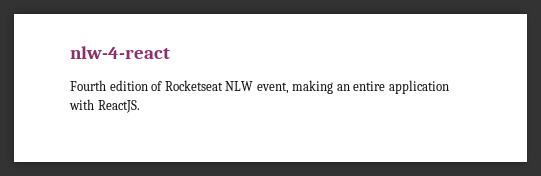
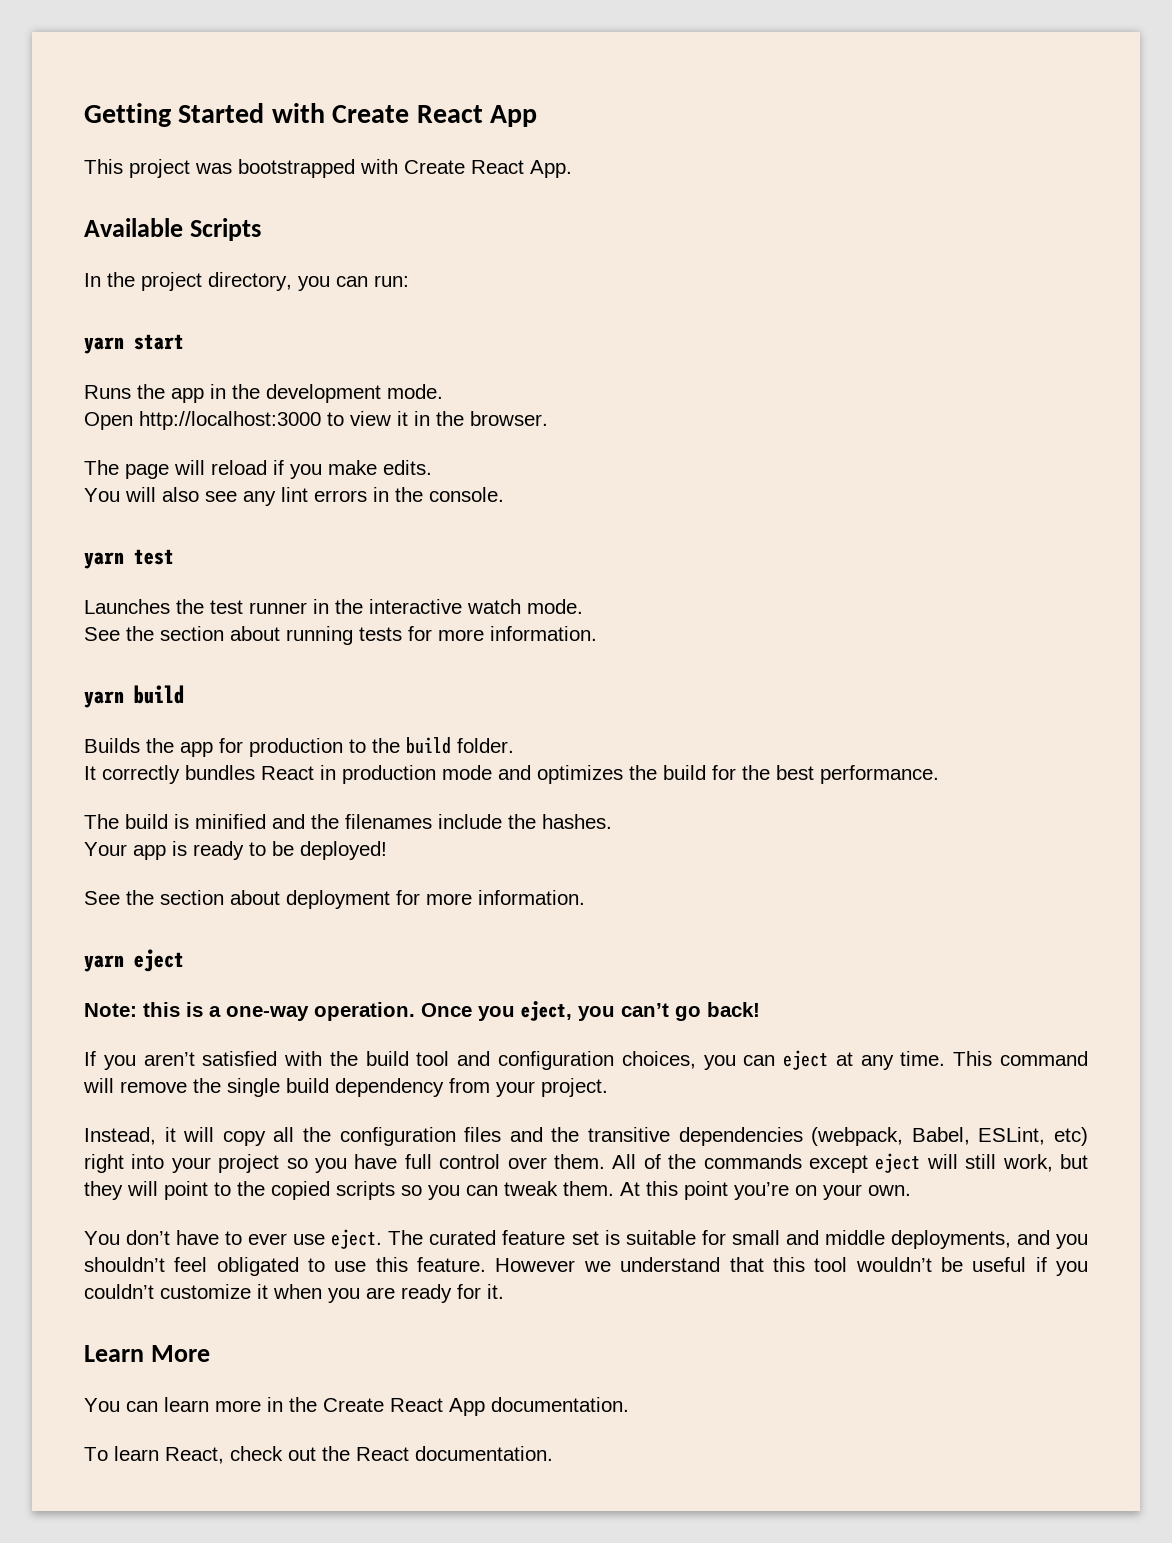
- nlw-4-react
- Fourth edition of Rocketseat NLW event, making an entire application with ReactJS.
+ Getting Started with Create React App
+ This project was bootstrapped with Create React App.
+ Available Scripts
+ In the project directory, you can run:
+ yarn start
+ Runs the app in the development mode.
+ Open http://localhost:3000 to view it in the browser.
+ The page will reload if you make edits.
+ You will also see any lint errors in the console.
+ yarn test
+ Launches the test runner in the interactive watch mode.
+ See the section about running tests for more information.
+ yarn build
+ Builds the app for production to the build folder.
+ It correctly bundles React in production mode and optimizes the build for the best performance.
+ The build is minified and the filenames include the hashes.
+ Your app is ready to be deployed!
+ See the section about deployment for more information.
+ yarn eject
+ Note: this is a one-way operation. Once you eject, you can’t go back!
+ If you aren’t satisfied with the build tool and configuration choices, you can eject at any time. This command will remove the single build dependency from your project.
+ Instead, it will copy all the configuration files and the transitive dependencies (webpack, Babel, ESLint, etc) right into your project so you have full control over them. All of the commands except eject will still work, but they will point to the copied scripts so you can tweak them. At this point you’re on your own.
+ You don’t have to ever use eject. The curated feature set is suitable for small and middle deployments, and you shouldn’t feel obligated to use this feature. However we understand that this tool wouldn’t be useful if you couldn’t customize it when you are ready for it.
+ Learn More
+ You can learn more in the Create React App documentation.
+ To learn React, check out the React documentation.

